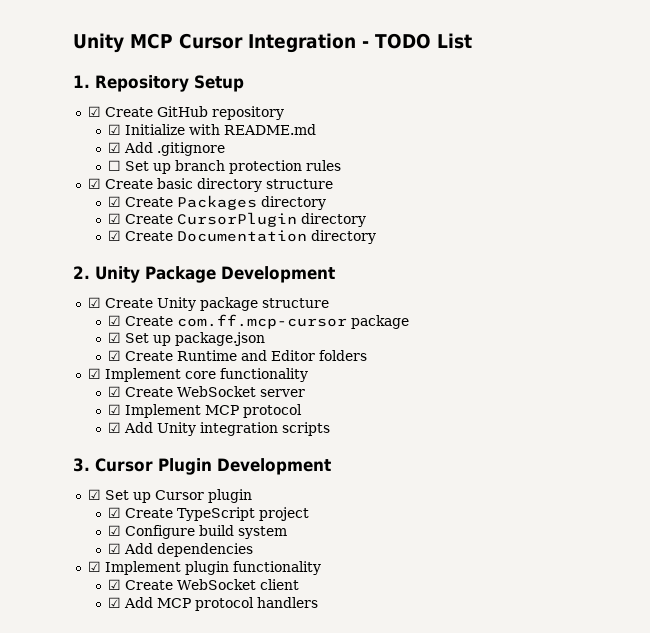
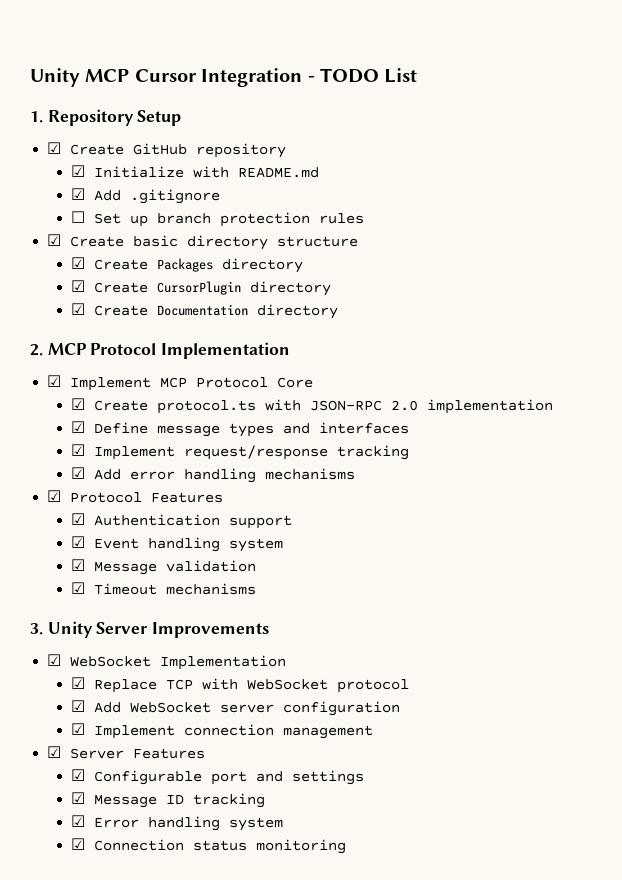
- 2. Unity Package Development
- ☑ Create Unity package structure
- ☑ Create com.ff.mcp-cursor package
- ☑ Set up package.json
- ☑ Create Runtime and Editor folders
- ☑ Implement core functionality
- ☑ Create WebSocket server
- ☑ Implement MCP protocol
- ☑ Add Unity integration scripts
- 3. Cursor Plugin Development
- ☑ Set up Cursor plugin
- ☑ Create TypeScript project
- ☑ Configure build system
- ☑ Add dependencies
- ☑ Implement plugin functionality
- ☑ Create WebSocket client
- ☑ Add MCP protocol handlers
+ 2. MCP Protocol Implementation
+ ☑ Implement MCP Protocol Core
+ ☑ Create protocol.ts with JSON-RPC 2.0 implementation
+ ☑ Define message types and interfaces
+ ☑ Implement request/response tracking
+ ☑ Add error handling mechanisms
+ ☑ Protocol Features
+ ☑ Authentication support
+ ☑ Event handling system
+ ☑ Message validation
+ ☑ Timeout mechanisms
+ 3. Unity Server Improvements
+ ☑ WebSocket Implementation
+ ☑ Replace TCP with WebSocket protocol
+ ☑ Add WebSocket server configuration
+ ☑ Implement connection management
+ ☑ Server Features
+ ☑ Configurable port and settings
+ ☑ Message ID tracking
+ ☑ Error handling system
+ ☑ Connection status monitoring

